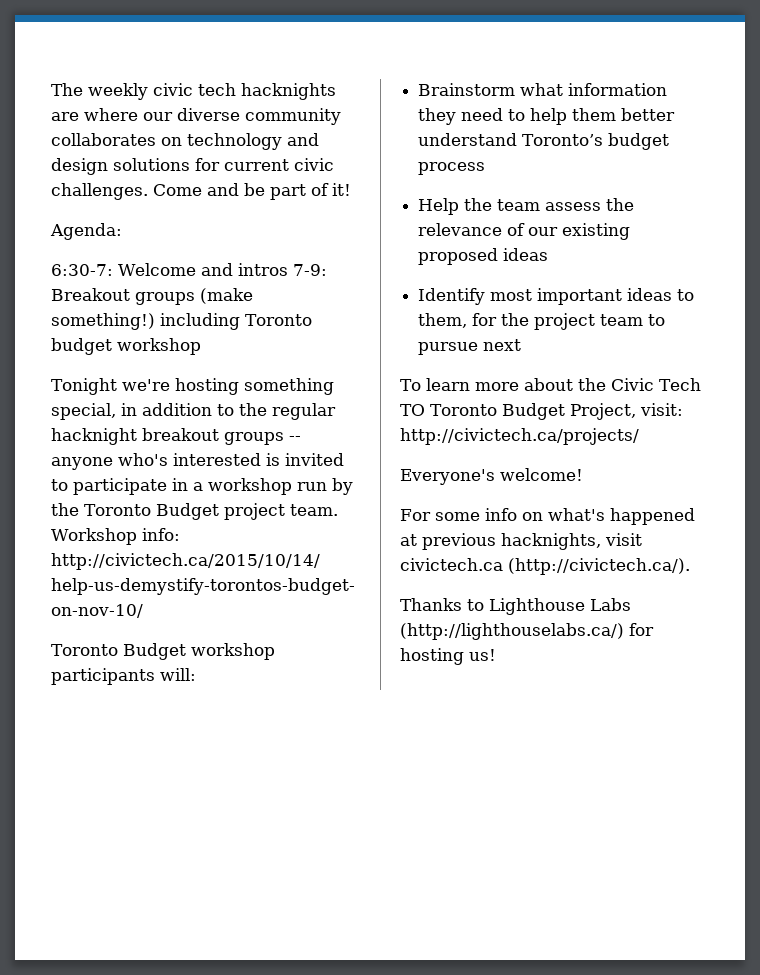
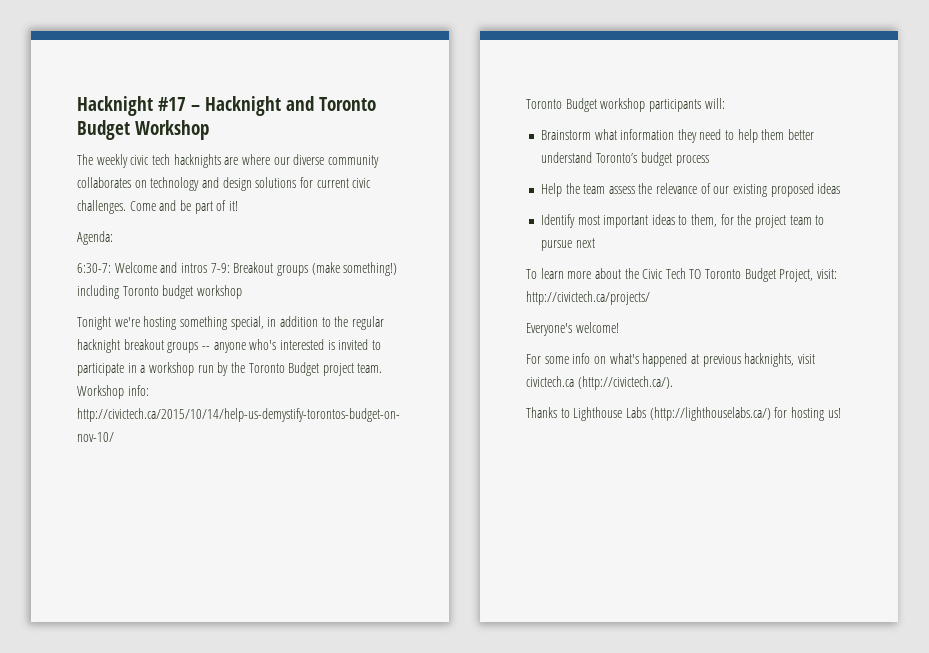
+ Hacknight #17 – Hacknight and Toronto Budget Workshop

